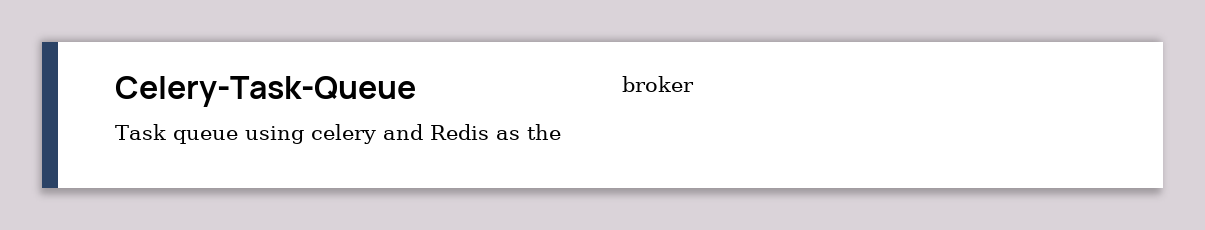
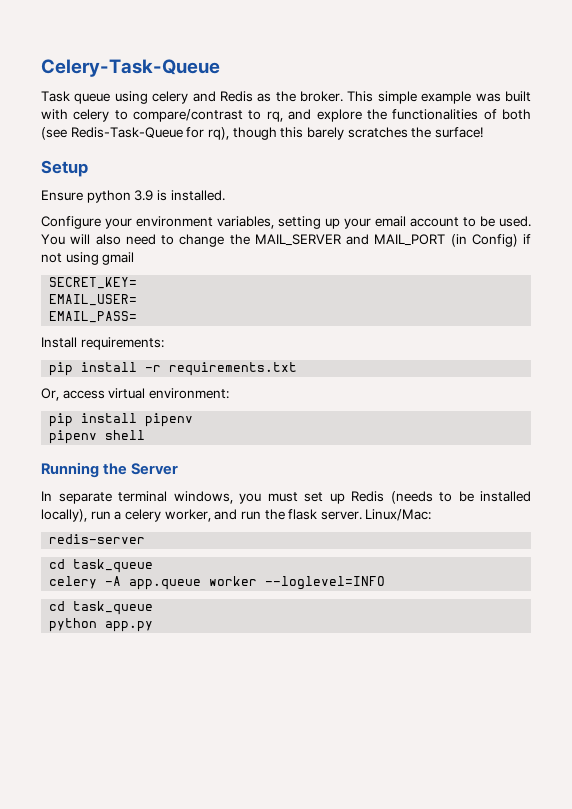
- Task queue using celery and Redis as the broker
+ Task queue using celery and Redis as the broker. This simple example was built with celery to compare/contrast to rq, and explore the functionalities of both (see Redis-Task-Queue for rq), though this barely scratches the surface!
+ Setup
+ Ensure python 3.9 is installed.
+ Configure your environment variables, setting up your email account to be used. You will also need to change the MAIL_SERVER and MAIL_PORT (in Config) if not using gmail
+ SECRET_KEY=
+ EMAIL_USER=
+ EMAIL_PASS=
+ Install requirements:
+ pip install -r requirements.txt
+ Or, access virtual environment:
+ pip install pipenv
+ pipenv shell
+ Running the Server
+ In separate terminal windows, you must set up Redis (needs to be installed locally), run a celery worker, and run the flask server. Linux/Mac:
+ redis-server
+ cd task_queue
+ celery -A app.queue worker --loglevel=INFO
+ cd task_queue
+ python app.py

